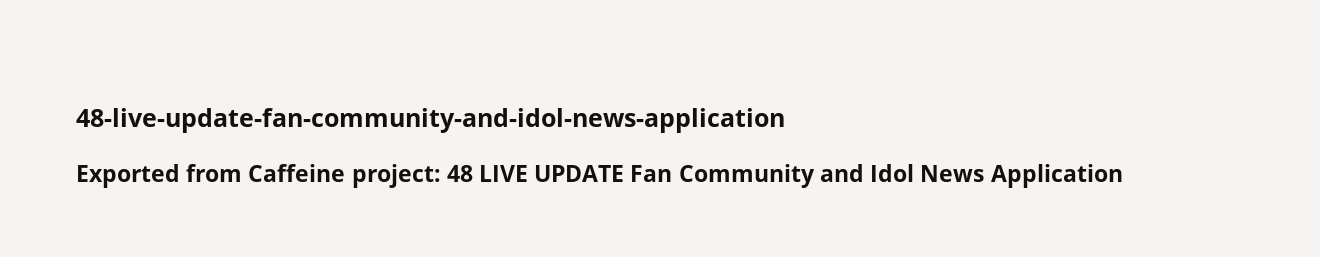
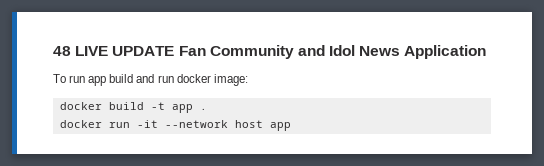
- 48-live-update-fan-community-and-idol-news-application
- Exported from Caffeine project: 48 LIVE UPDATE Fan Community and Idol News Application
+ 48 LIVE UPDATE Fan Community and Idol News Application
+ To run app build and run docker image:
+ docker build -t app .
+ docker run -it --network host app

